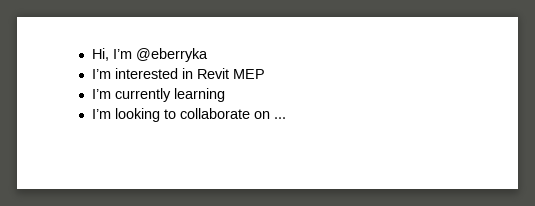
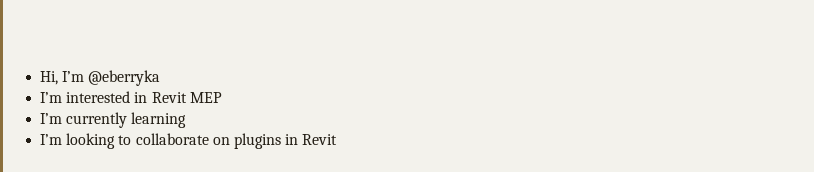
- I’m looking to collaborate on ...
+ I’m looking to collaborate on plugins in Revit

